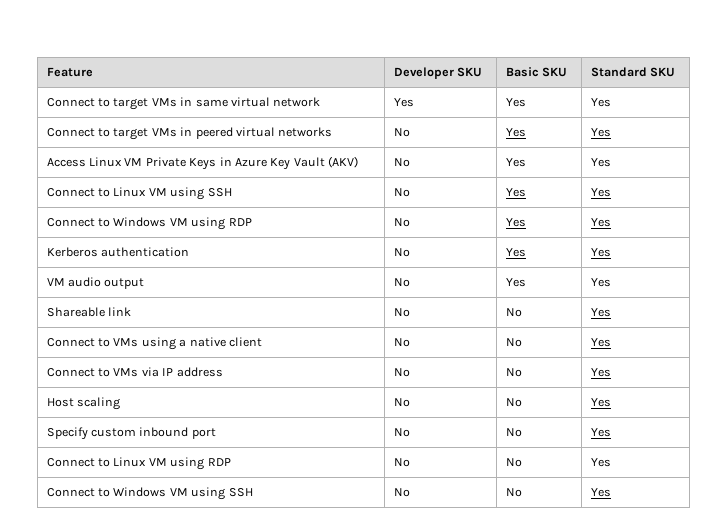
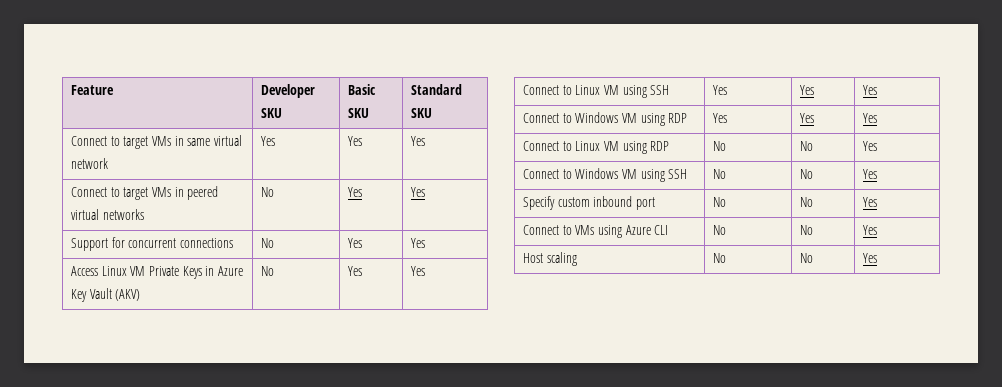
+ Support for concurrent connections | No | Yes | Yes
- Connect to Linux VM using SSH | No | Yes | Yes
+ Connect to Linux VM using SSH | Yes | Yes | Yes
- Connect to Windows VM using RDP | No | Yes | Yes
- Kerberos authentication | No | Yes | Yes
- VM audio output | No | Yes | Yes
- Shareable link | No | No | Yes
- Connect to VMs using a native client | No | No | Yes
- Connect to VMs via IP address | No | No | Yes
- Host scaling | No | No | Yes
- Specify custom inbound port | No | No | Yes
+ Connect to Windows VM using RDP | Yes | Yes | Yes
+ Specify custom inbound port | No | No | Yes
+ Connect to VMs using Azure CLI | No | No | Yes
+ Host scaling | No | No | Yes

